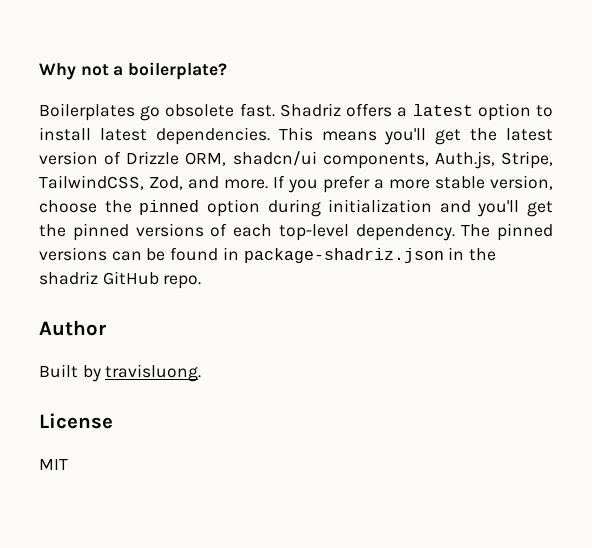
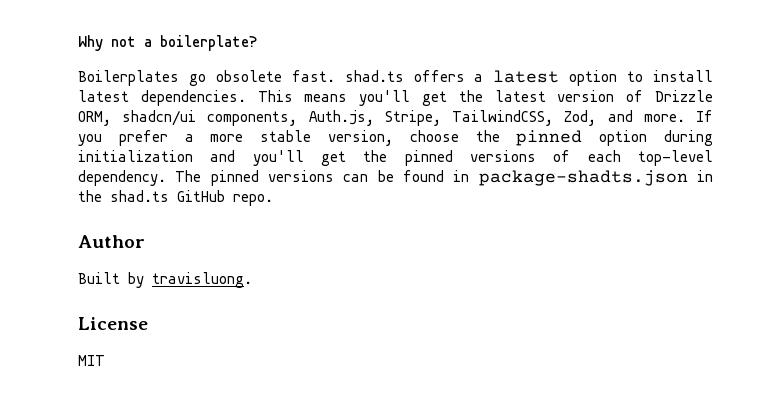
- Boilerplates go obsolete fast. Shadriz offers a latest option to install latest dependencies.
+ Boilerplates go obsolete fast. shad.ts offers a latest option to install latest dependencies.
- The pinned versions can be found in package-shadriz.json in the shadriz GitHub repo.
+ The pinned versions can be found in package-shadts.json in the shad.ts GitHub repo.

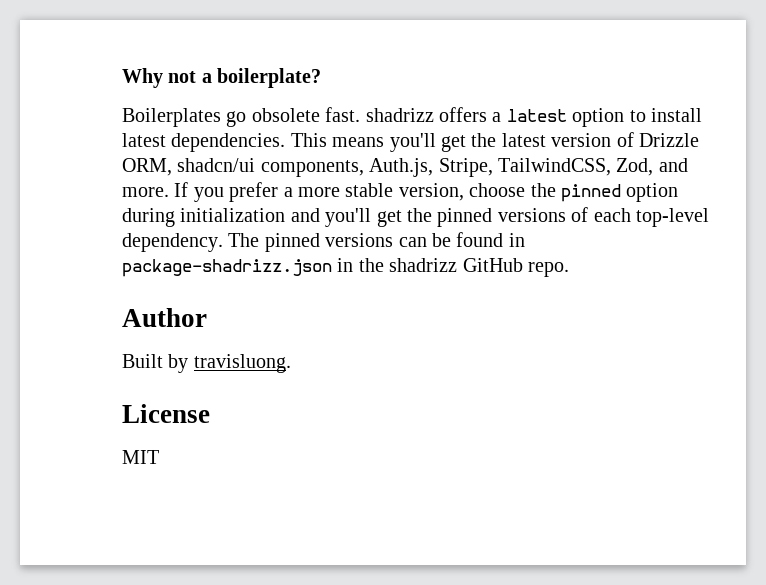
- Boilerplates go obsolete fast. shad.ts offers a latest option to install latest dependencies.
+ Boilerplates go obsolete fast. shadrizz offers a latest option to install latest dependencies.
- The pinned versions can be found in package-shadts.json in the shad.ts GitHub repo.
+ The pinned versions can be found in package-shadrizz.json in the shadrizz GitHub repo.

